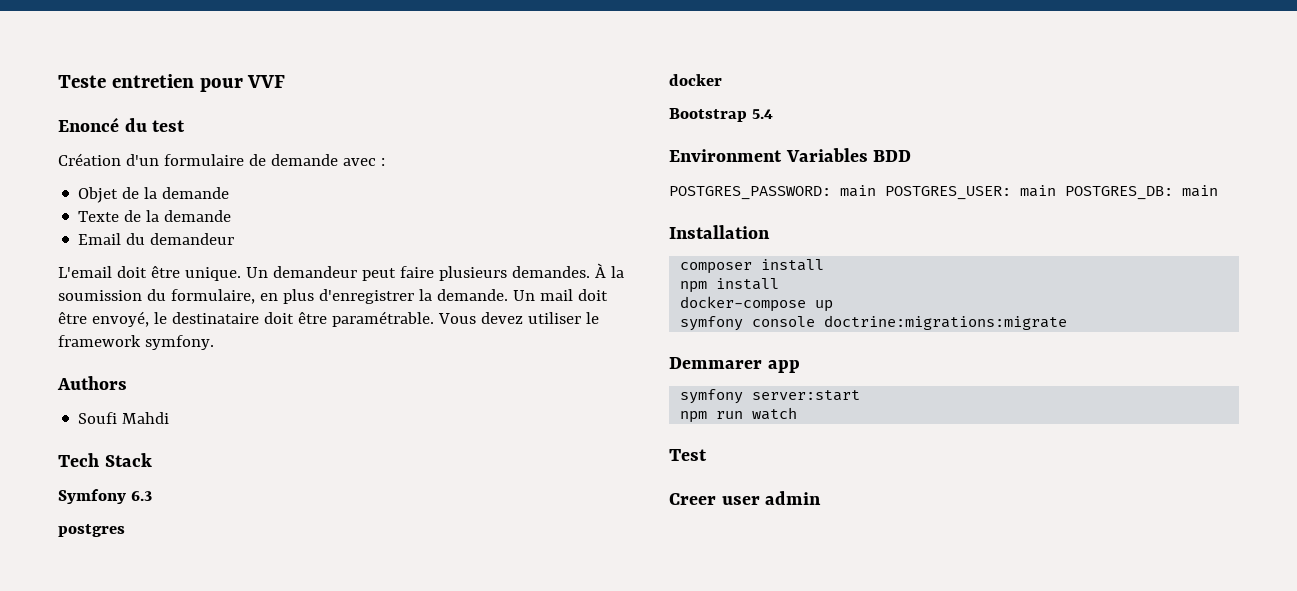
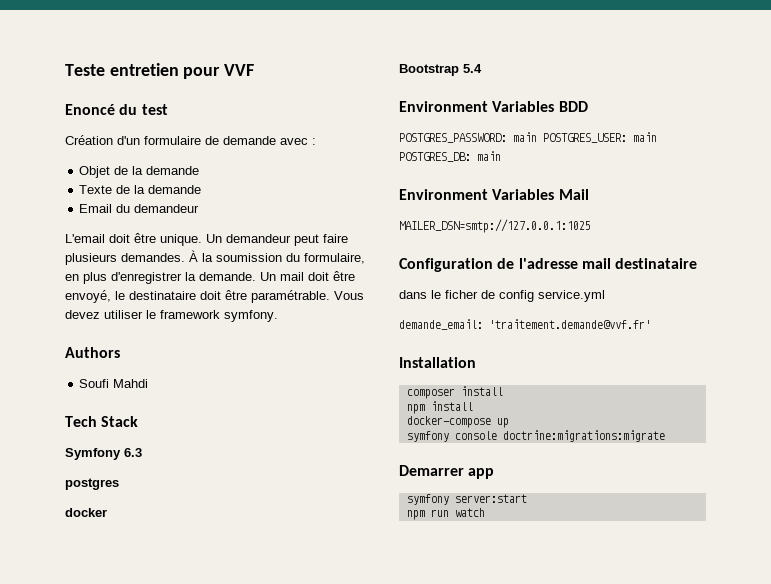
+ Environment Variables Mail
+ MAILER_DSN=smtp://127.0.0.1:1025
+ Configuration de l'adresse mail destinataire
+ dans le ficher de config service.yml
+ demande_email: 'traitement.demande@vvf.fr'
- Demmarer app
+ Demarrer app
- Test
- Creer user admin

